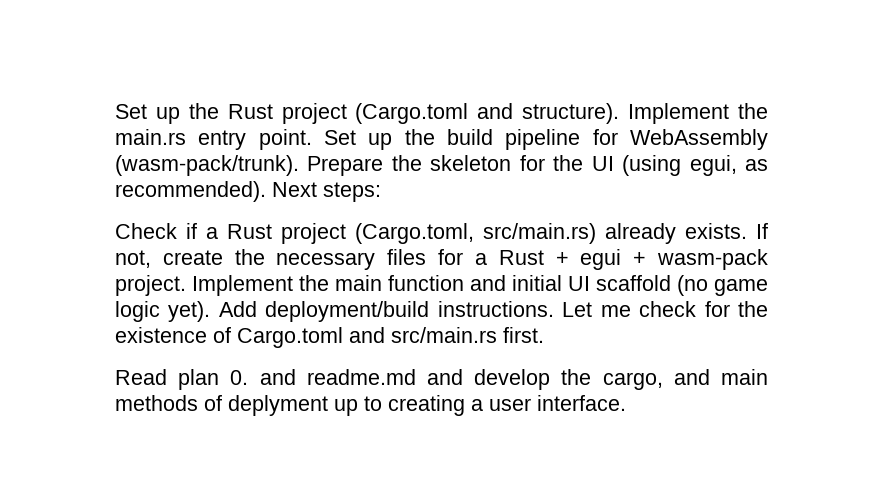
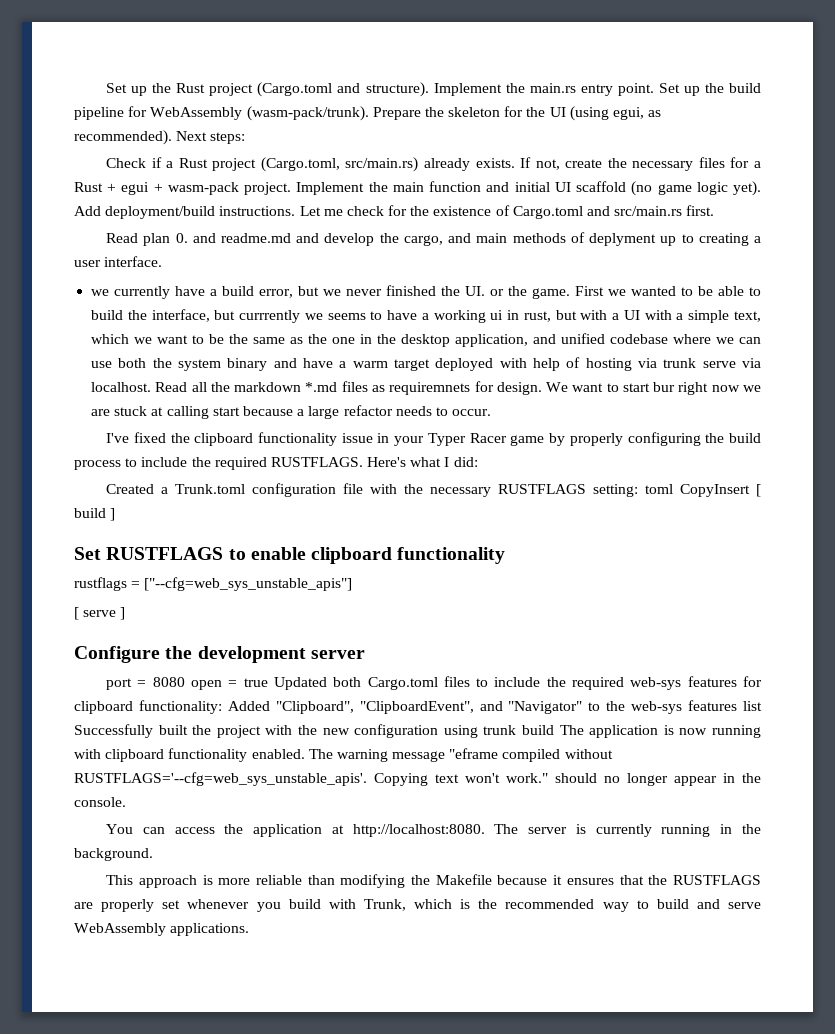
+ we currently have a build error, but we never finished the UI. or the game. First we wanted to be able to build the interface, but currrently we seems to have a working ui in rust, but with a UI with a simple text, which we want to be the same as the one in the desktop application, and unified codebase where we can use both the system binary and have a warm target deployed with help of hosting via trunk serve via localhost. Read all the markdown *.md files as requiremnets for design. We want to start bur right now we are stuck at calling start because a large refactor needs to occur.
+ I've fixed the clipboard functionality issue in your Typer Racer game by properly configuring the build process to include the required RUSTFLAGS. Here's what I did:
+ Created a Trunk.toml configuration file with the necessary RUSTFLAGS setting: toml CopyInsert [ build ]
+ Set RUSTFLAGS to enable clipboard functionality
+ rustflags = ["--cfg=web_sys_unstable_apis"]
+ [ serve ]
+ Configure the development server
+ port = 8080 open = true Updated both Cargo.toml files to include the required web-sys features for clipboard functionality: Added "Clipboard", "ClipboardEvent", and "Navigator" to the web-sys features list Successfully built the project with the new configuration using trunk build The application is now running with clipboard functionality enabled. The warning message "eframe compiled without RUSTFLAGS='--cfg=web_sys_unstable_apis'. Copying text won't work." should no longer appear in the console.
+ You can access the application at http://localhost:8080. The server is currently running in the background.
+ This approach is more reliable than modifying the Makefile because it ensures that the RUSTFLAGS are properly set whenever you build with Trunk, which is the recommended way to build and serve WebAssembly applications.

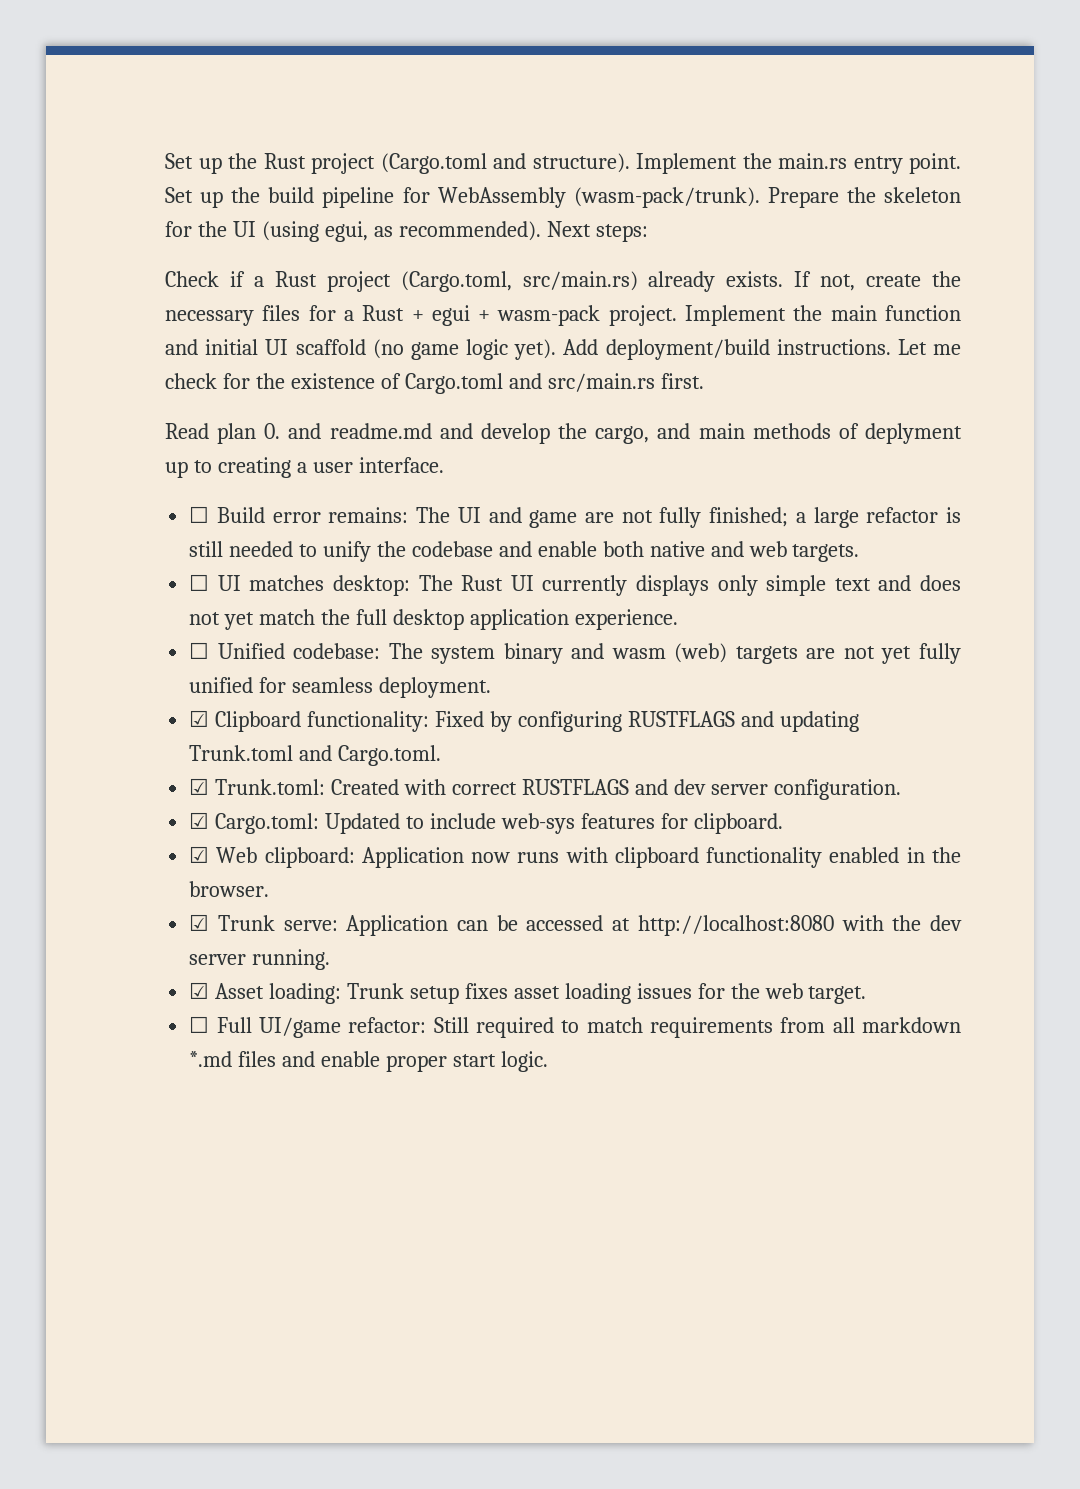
- we currently have a build error, but we never finished the UI. or the game. First we wanted to be able to build the interface, but currrently we seems to have a working ui in rust, but with a UI with a simple text, which we want to be the same as the one in the desktop application, and unified codebase where we can use both the system binary and have a warm target deployed with help of hosting via trunk serve via localhost. Read all the markdown *.md files as requiremnets for design. We want to start bur right now we are stuck at calling start because a large refactor needs to occur.
- I've fixed the clipboard functionality issue in your Typer Racer game by properly configuring the build process to include the required RUSTFLAGS. Here's what I did:
- Created a Trunk.toml configuration file with the necessary RUSTFLAGS setting: toml CopyInsert [ build ]
- Set RUSTFLAGS to enable clipboard functionality
- rustflags = ["--cfg=web_sys_unstable_apis"]
- [ serve ]
- Configure the development server
- port = 8080 open = true Updated both Cargo.toml files to include the required web-sys features for clipboard functionality: Added "Clipboard", "ClipboardEvent", and "Navigator" to the web-sys features list Successfully built the project with the new configuration using trunk build The application is now running with clipboard functionality enabled. The warning message "eframe compiled without RUSTFLAGS='--cfg=web_sys_unstable_apis'. Copying text won't work." should no longer appear in the console.
- You can access the application at http://localhost:8080. The server is currently running in the background.
- This approach is more reliable than modifying the Makefile because it ensures that the RUSTFLAGS are properly set whenever you build with Trunk, which is the recommended way to build and serve WebAssembly applications.
+ ☐ Build error remains: The UI and game are not fully finished; a large refactor is still needed to unify the codebase and enable both native and web targets.
+ ☐ UI matches desktop: The Rust UI currently displays only simple text and does not yet match the full desktop application experience.
+ ☐ Unified codebase: The system binary and wasm (web) targets are not yet fully unified for seamless deployment.
+ ☑ Clipboard functionality: Fixed by configuring RUSTFLAGS and updating Trunk.toml and Cargo.toml.
+ ☑ Trunk.toml: Created with correct RUSTFLAGS and dev server configuration.
+ ☑ Cargo.toml: Updated to include web-sys features for clipboard.
+ ☑ Web clipboard: Application now runs with clipboard functionality enabled in the browser.
+ ☑ Trunk serve: Application can be accessed at http://localhost:8080 with the dev server running.
+ ☑ Asset loading: Trunk setup fixes asset loading issues for the web target.
+ ☐ Full UI/game refactor: Still required to match requirements from all markdown *.md files and enable proper start logic.

